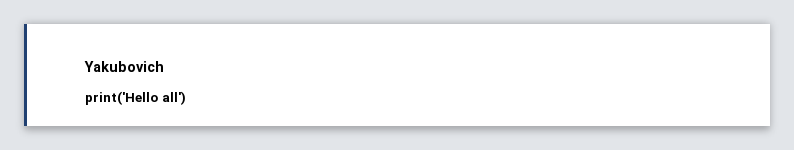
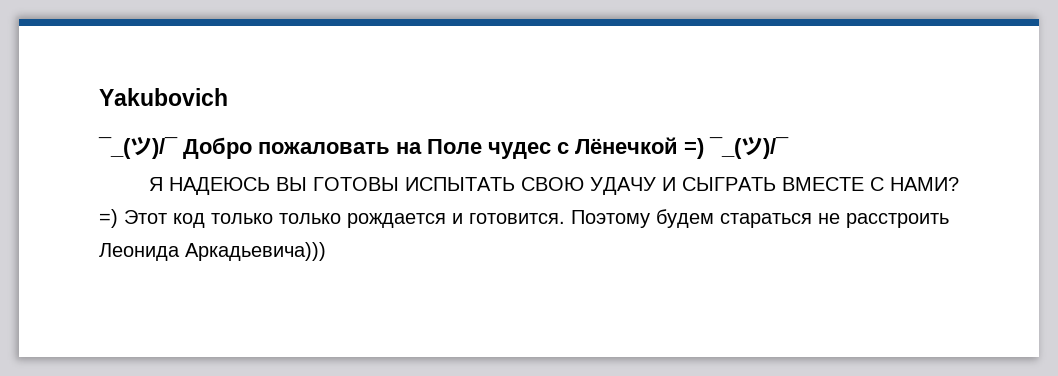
- print('Hello all')
+ ¯_(ツ)/¯ Добро пожаловать на Поле чудес с Лёнечкой =) ¯_(ツ)/¯
+ Я НАДЕЮСЬ ВЫ ГОТОВЫ ИСПЫТАТЬ СВОЮ УДАЧУ И СЫГРАТЬ ВМЕСТЕ С НАМИ? =) Этот код только только рождается и готовится. Поэтому будем стараться не расстроить Леонида Аркадьевича)))

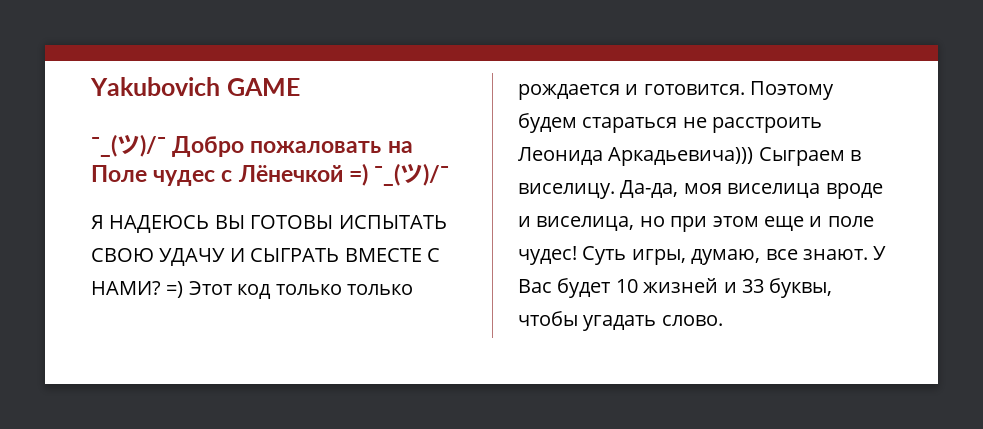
- Yakubovich
+ Yakubovich GAME
- Поэтому будем стараться не расстроить Леонида Аркадьевича)))
+ Поэтому будем стараться не расстроить Леонида Аркадьевича))) Сыграем в виселицу. Да-да, моя виселица вроде и виселица, но при этом еще и поле чудес! Суть игры, думаю, все знают. У Вас будет 10 жизней и 33 буквы, чтобы угадать слово.

